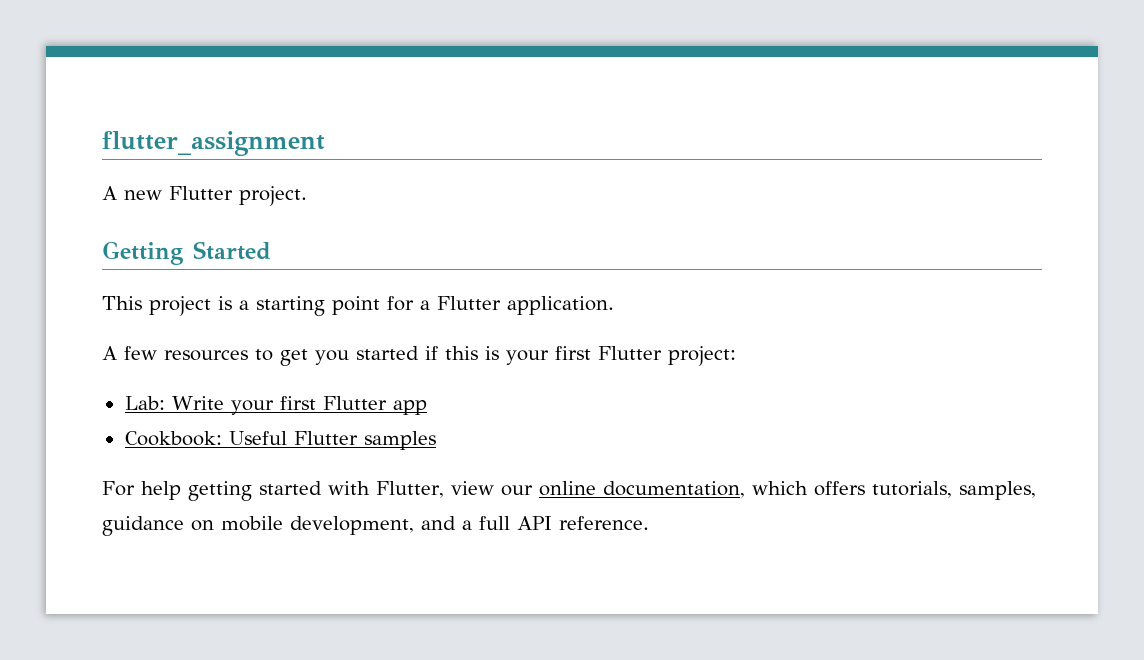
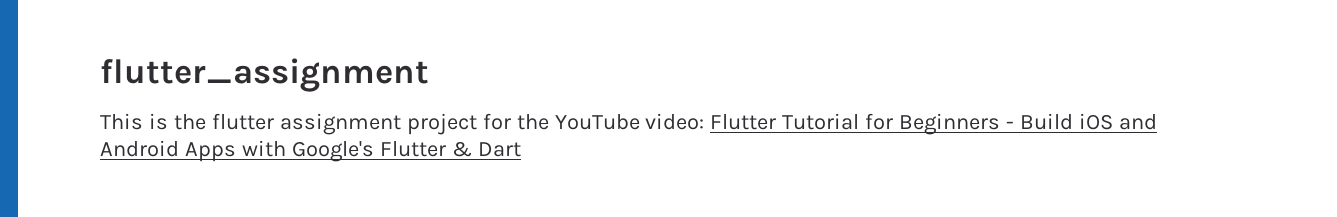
- A new Flutter project.
- Getting Started
- This project is a starting point for a Flutter application.
- A few resources to get you started if this is your first Flutter project:
- Lab: Write your first Flutter app
- Cookbook: Useful Flutter samples
- For help getting started with Flutter, view our online documentation, which offers tutorials, samples, guidance on mobile development, and a full API reference.
+ This is the flutter assignment project for the YouTube video: Flutter Tutorial for Beginners - Build iOS and Android Apps with Google's Flutter & Dart

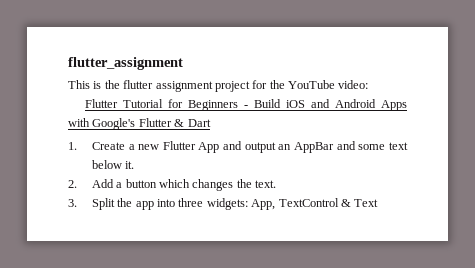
- This is the flutter assignment project for the YouTube video: Flutter Tutorial for Beginners - Build iOS and Android Apps with Google's Flutter & Dart
+ This is the flutter assignment project for the YouTube video:
+ Flutter Tutorial for Beginners - Build iOS and Android Apps with Google's Flutter & Dart
+ 1. Create a new Flutter App and output an AppBar and some text below it.
+ 2. Add a button which changes the text.
+ 3. Split the app into three widgets: App, TextControl & Text

